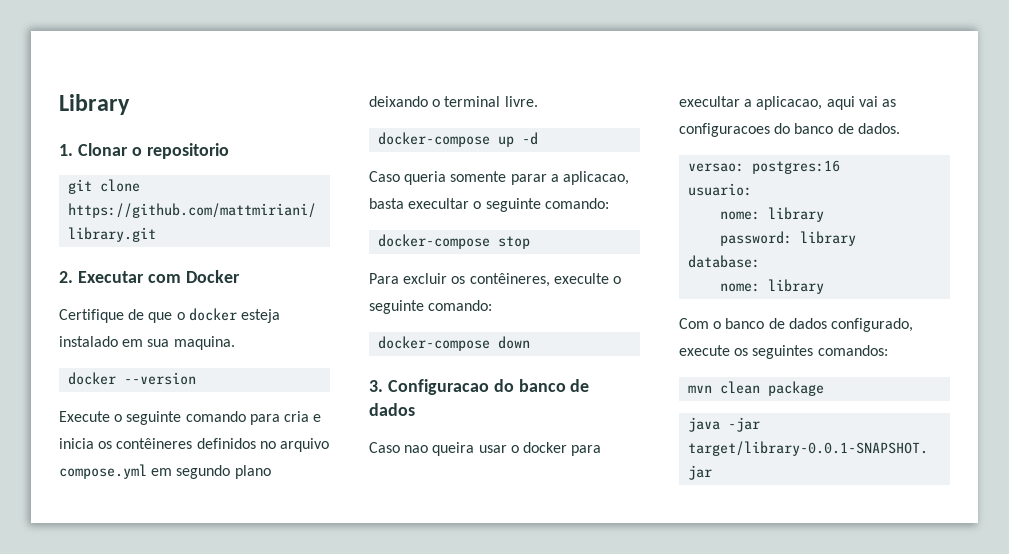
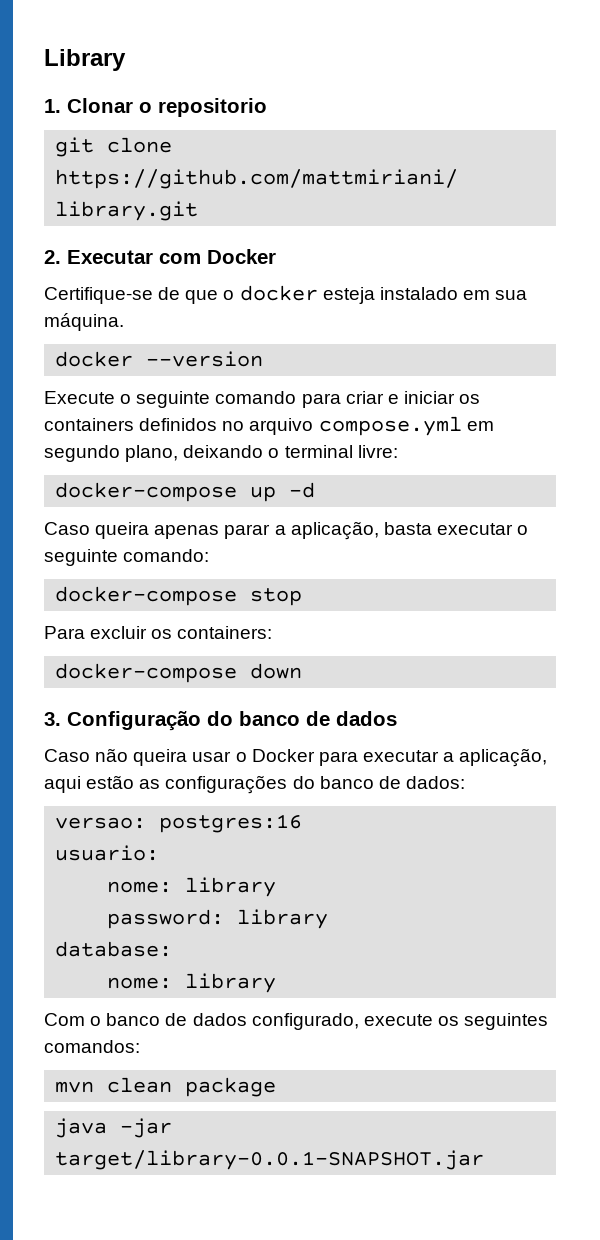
- Certifique de que o docker esteja instalado em sua maquina.
+ Certifique-se de que o docker esteja instalado em sua máquina.
- Execute o seguinte comando para cria e inicia os contêineres definidos no arquivo compose.yml em segundo plano deixando o terminal livre.
+ Execute o seguinte comando para criar e iniciar os containers definidos no arquivo compose.yml em segundo plano, deixando o terminal livre:
- Caso queria somente parar a aplicacao, basta execultar o seguinte comando:
+ Caso queira apenas parar a aplicação, basta executar o seguinte comando:
- Para excluir os contêineres, execulte o seguinte comando:
+ Para excluir os containers:
- 3. Configuracao do banco de dados
+ 3. Configuração do banco de dados
- Caso nao queira usar o docker para execultar a aplicacao, aqui vai as configuracoes do banco de dados.
+ Caso não queira usar o Docker para executar a aplicação, aqui estão as configurações do banco de dados:

